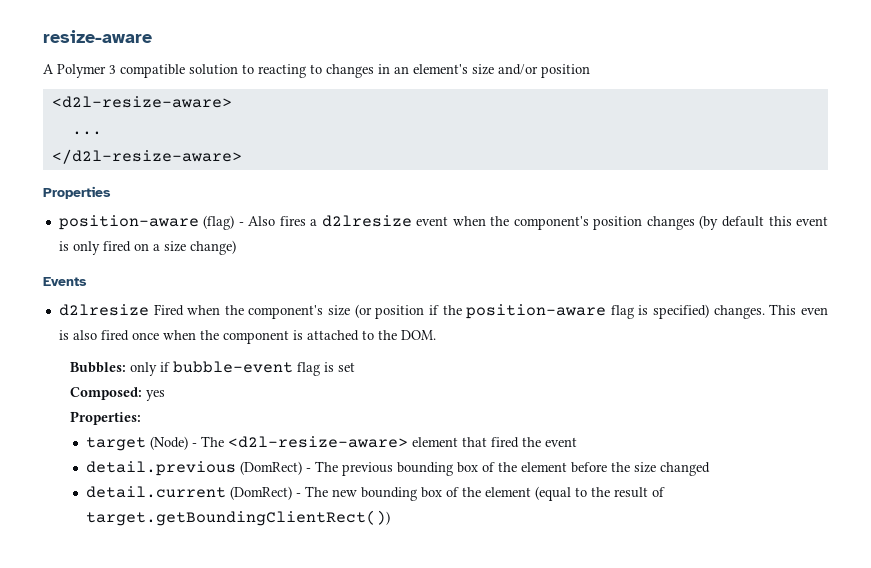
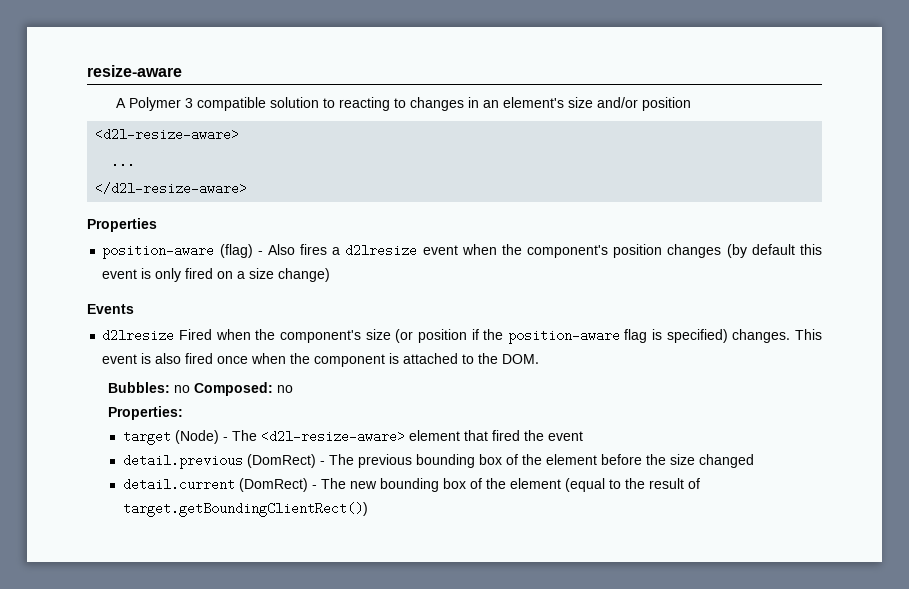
- This even is also fired once when the component is attached to the DOM.
+ This event is also fired once when the component is attached to the DOM.
- Bubbles: only if bubble-event flag is set
- Composed: yes
+ Bubbles: no Composed: no

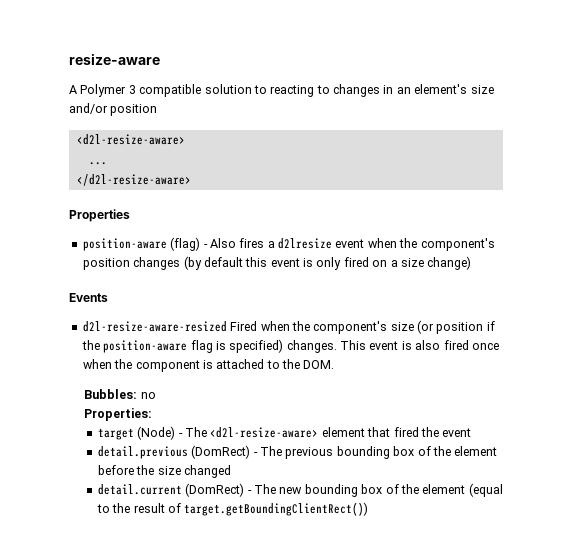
- d2lresize Fired when the component's size (or position if the position-aware flag is specified) changes.
+ d2l-resize-aware-resized Fired when the component's size (or position if the position-aware flag is specified) changes.
- Bubbles: no Composed: no
+ Bubbles: no

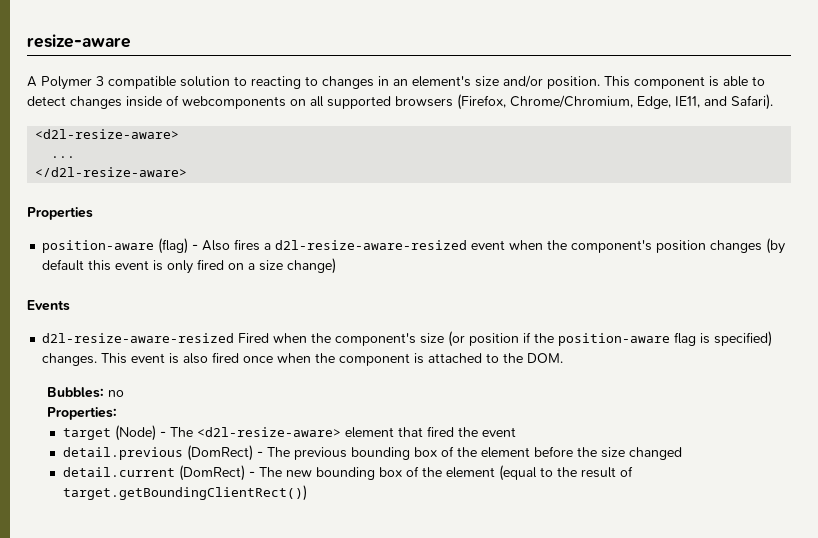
- A Polymer 3 compatible solution to reacting to changes in an element's size and/or position
+ A Polymer 3 compatible solution to reacting to changes in an element's size and/or position. This component is able to detect changes inside of webcomponents on all supported browsers (Firefox, Chrome/Chromium, Edge, IE11, and Safari).
- position-aware (flag) - Also fires a d2lresize event when the component's position changes (by default this event is only fired on a size change)
+ position-aware (flag) - Also fires a d2l-resize-aware-resized event when the component's position changes (by default this event is only fired on a size change)

